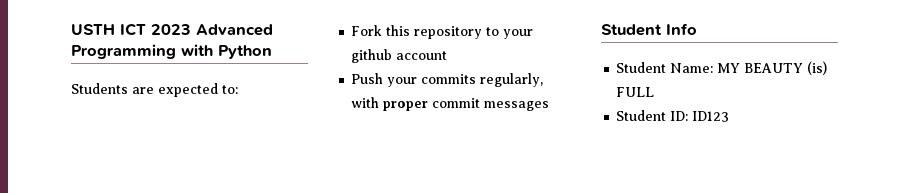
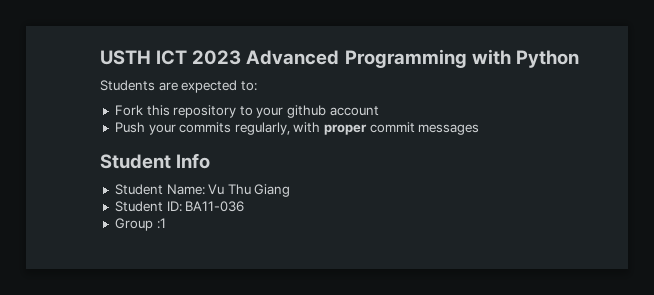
- Student Name: MY BEAUTY (is) FULL
+ Student Name: Vu Thu Giang
- Student ID: ID123
+ Student ID: BA11-036
+ Group :1

